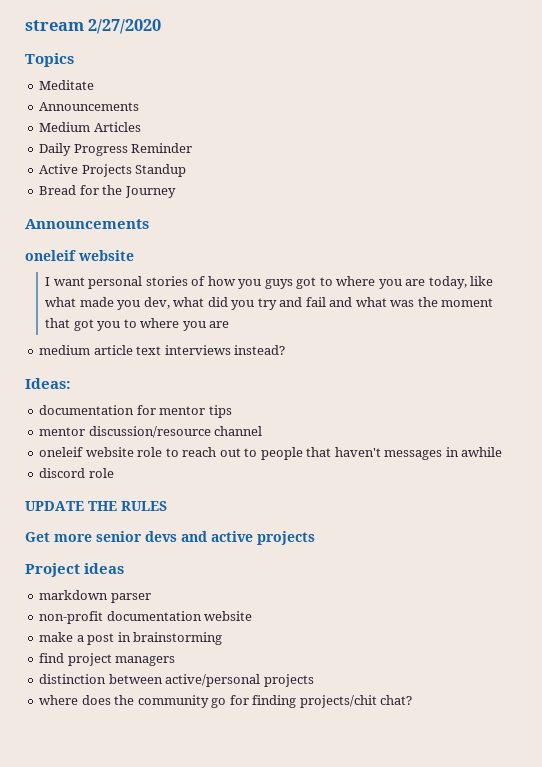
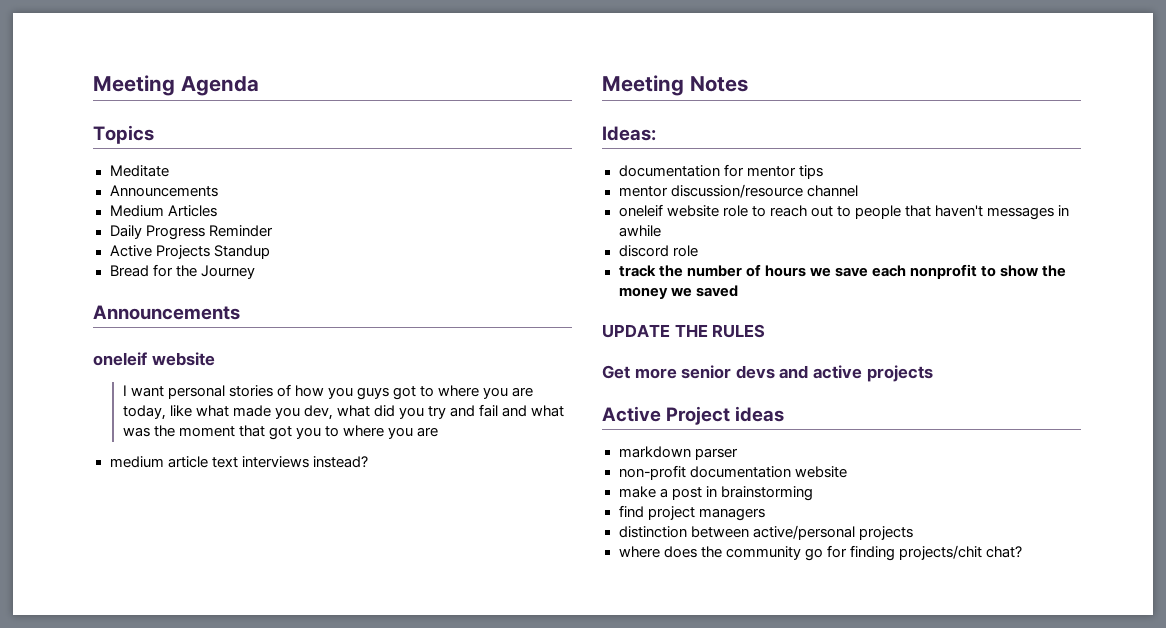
- stream 2/27/2020
+ Meeting Agenda
+ Meeting Notes
+ track the number of hours we save each nonprofit to show the money we saved
- Project ideas
+ Active Project ideas

